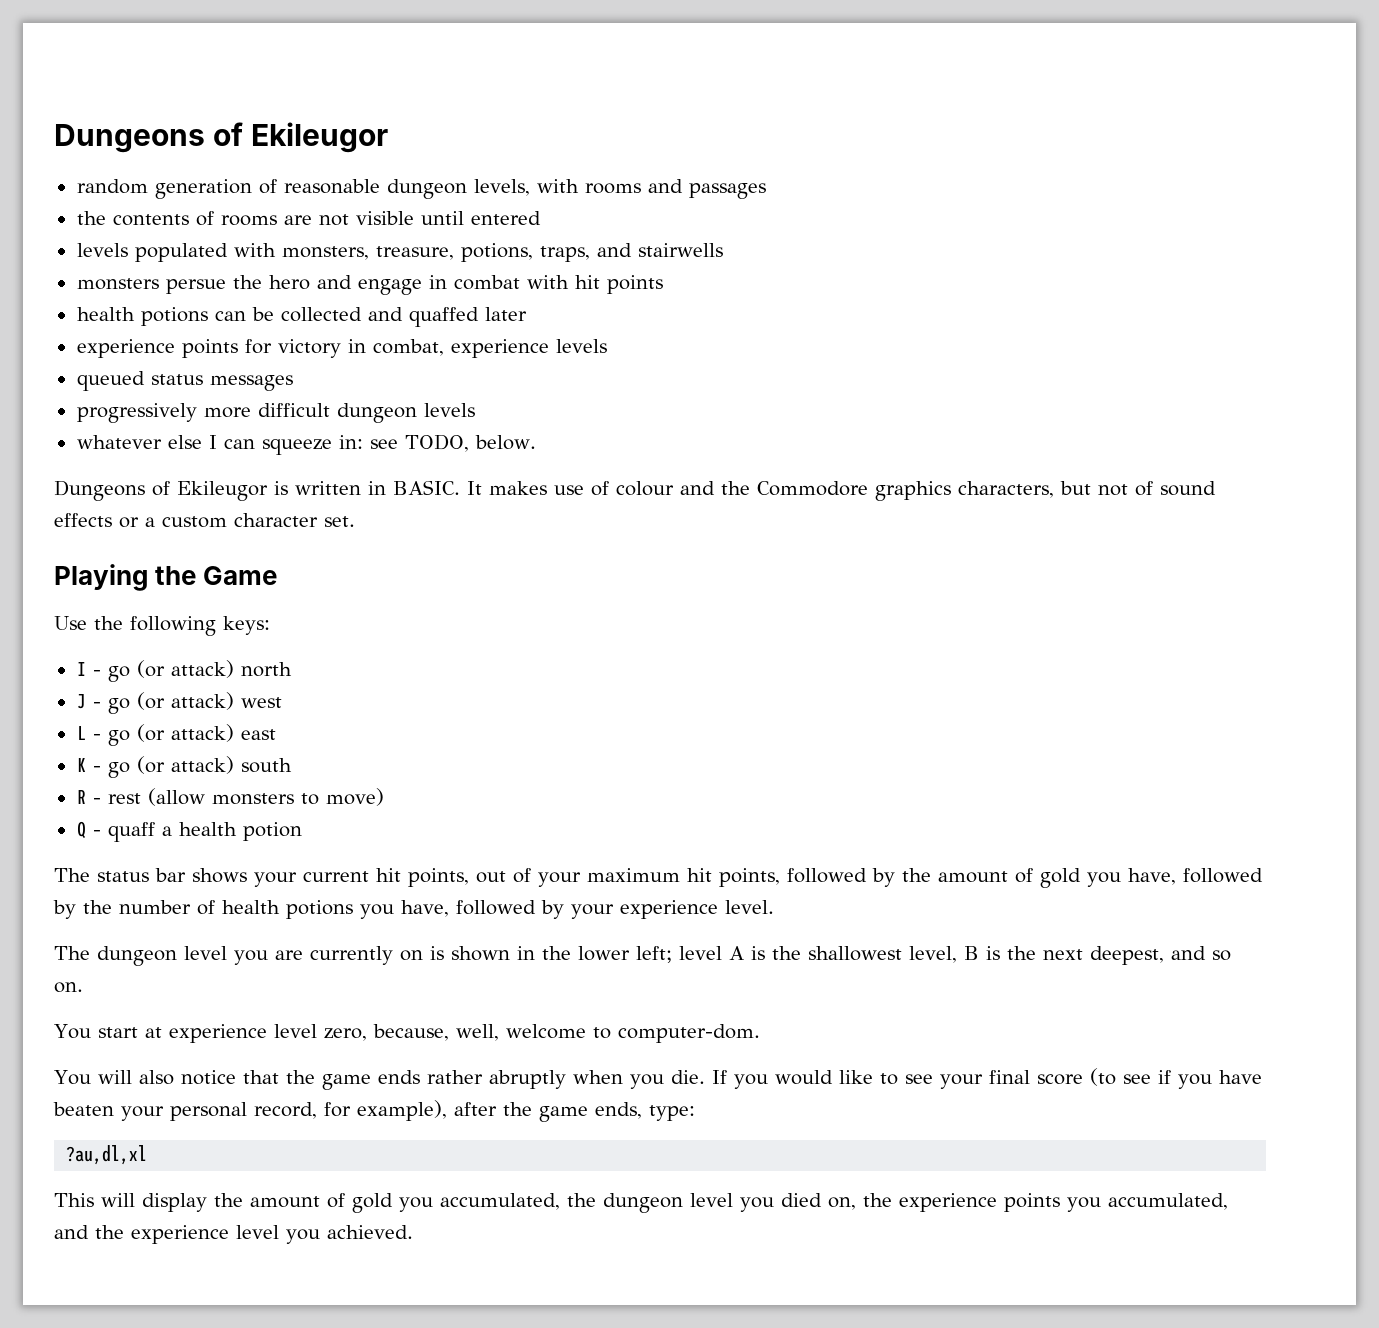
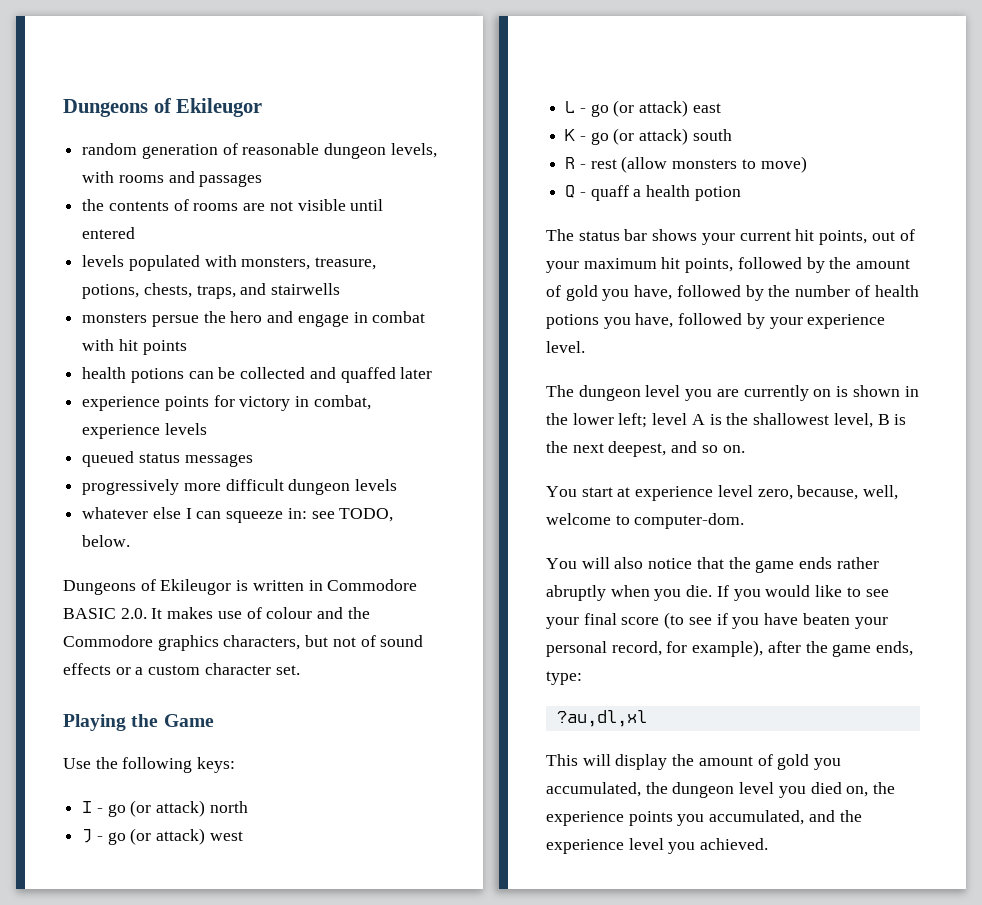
- levels populated with monsters, treasure, potions, traps, and stairwells
+ levels populated with monsters, treasure, potions, chests, traps, and stairwells
- Dungeons of Ekileugor is written in BASIC. It makes use of colour and the Commodore graphics characters, but not of sound effects or a custom character set.
+ Dungeons of Ekileugor is written in Commodore BASIC 2.0. It makes use of colour and the Commodore graphics characters, but not of sound effects or a custom character set.

